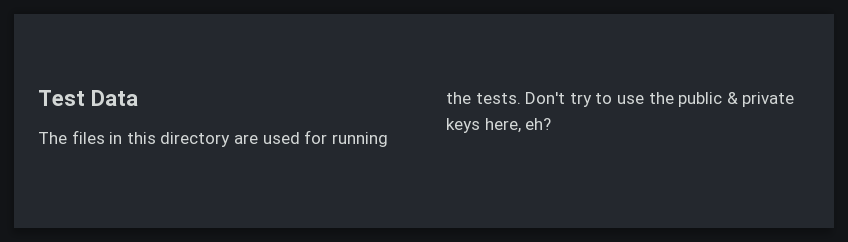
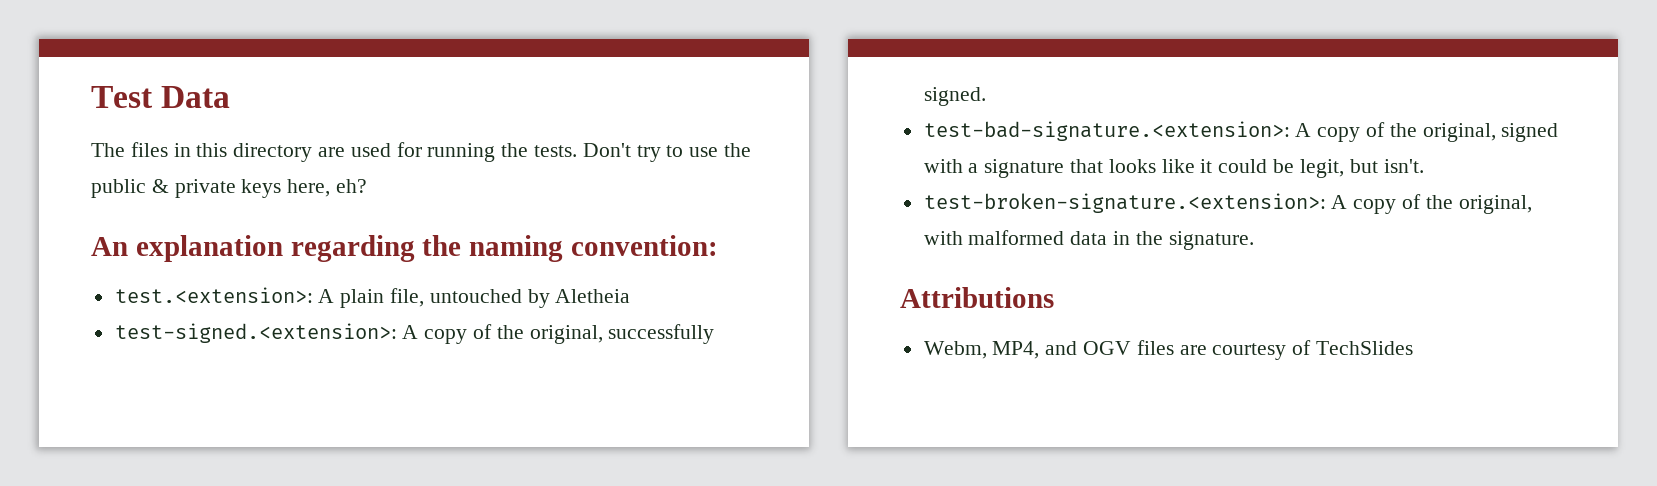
+ An explanation regarding the naming convention:
+ test.<extension>: A plain file, untouched by Aletheia
+ test-signed.<extension>: A copy of the original, successfully signed.
+ test-bad-signature.<extension>: A copy of the original, signed with a signature that looks like it could be legit, but isn't.
+ test-broken-signature.<extension>: A copy of the original, with malformed data in the signature.
+ Attributions
+ Webm, MP4, and OGV files are courtesy of TechSlides

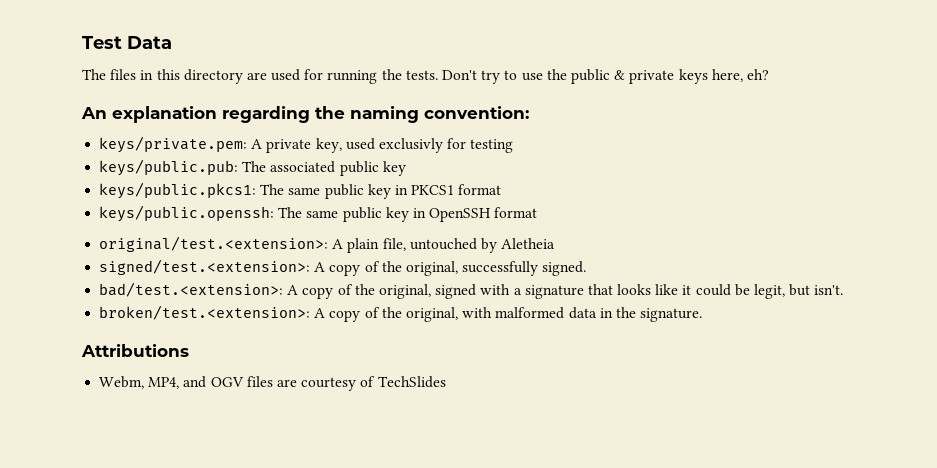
- test.<extension>: A plain file, untouched by Aletheia
+ keys/private.pem: A private key, used exclusivly for testing
+ keys/public.pub: The associated public key
+ keys/public.pkcs1: The same public key in PKCS1 format
+ keys/public.openssh: The same public key in OpenSSH format
+ original/test.<extension>: A plain file, untouched by Aletheia
- test-signed.<extension>: A copy of the original, successfully signed.
+ signed/test.<extension>: A copy of the original, successfully signed.
- test-bad-signature.<extension>: A copy of the original, signed with a signature that looks like it could be legit, but isn't.
+ bad/test.<extension>: A copy of the original, signed with a signature that looks like it could be legit, but isn't.
- test-broken-signature.<extension>: A copy of the original, with malformed data in the signature.
+ broken/test.<extension>: A copy of the original, with malformed data in the signature.

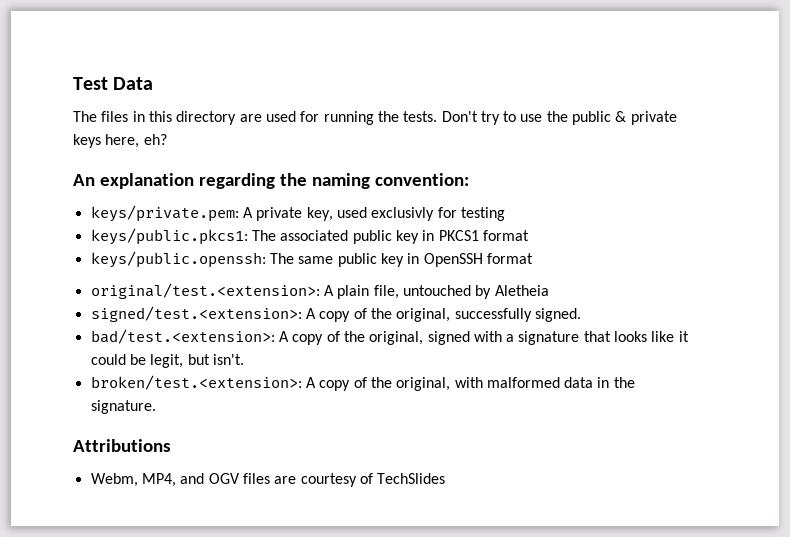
- keys/public.pub: The associated public key
- keys/public.pkcs1: The same public key in PKCS1 format
+ keys/public.pkcs1: The associated public key in PKCS1 format

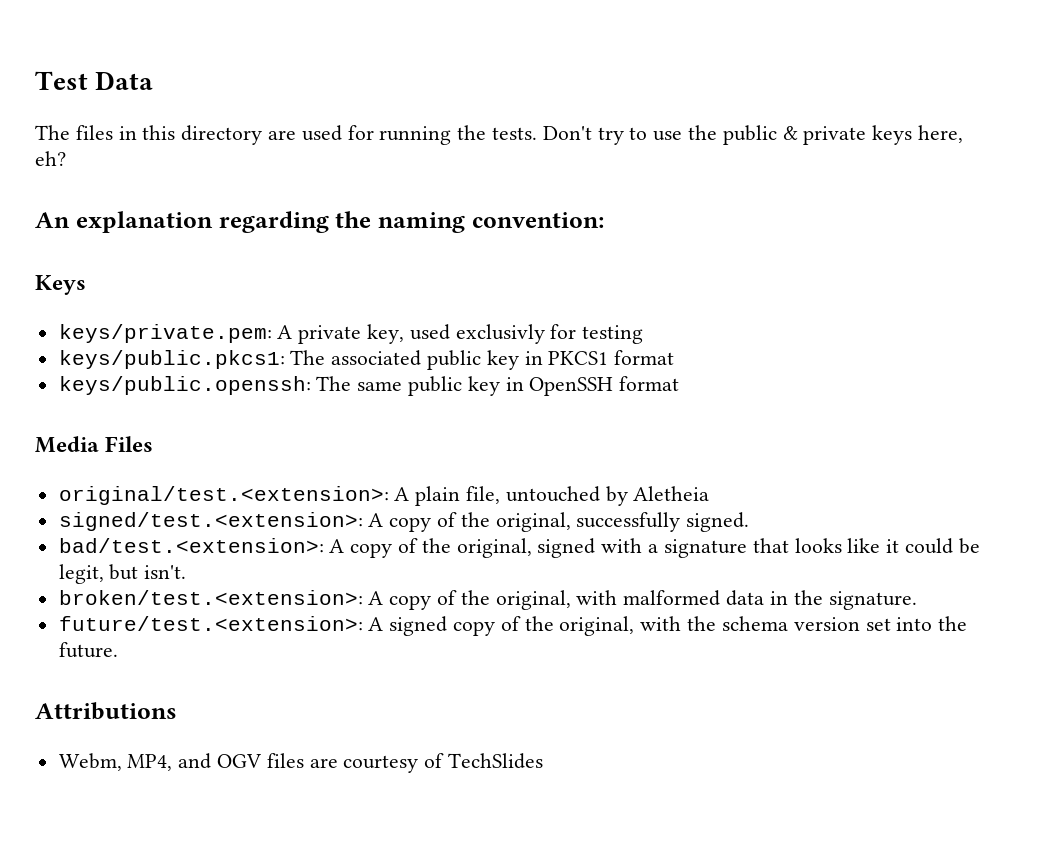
+ Keys
+ Media Files
+ future/test.<extension>: A signed copy of the original, with the schema version set into the future.

